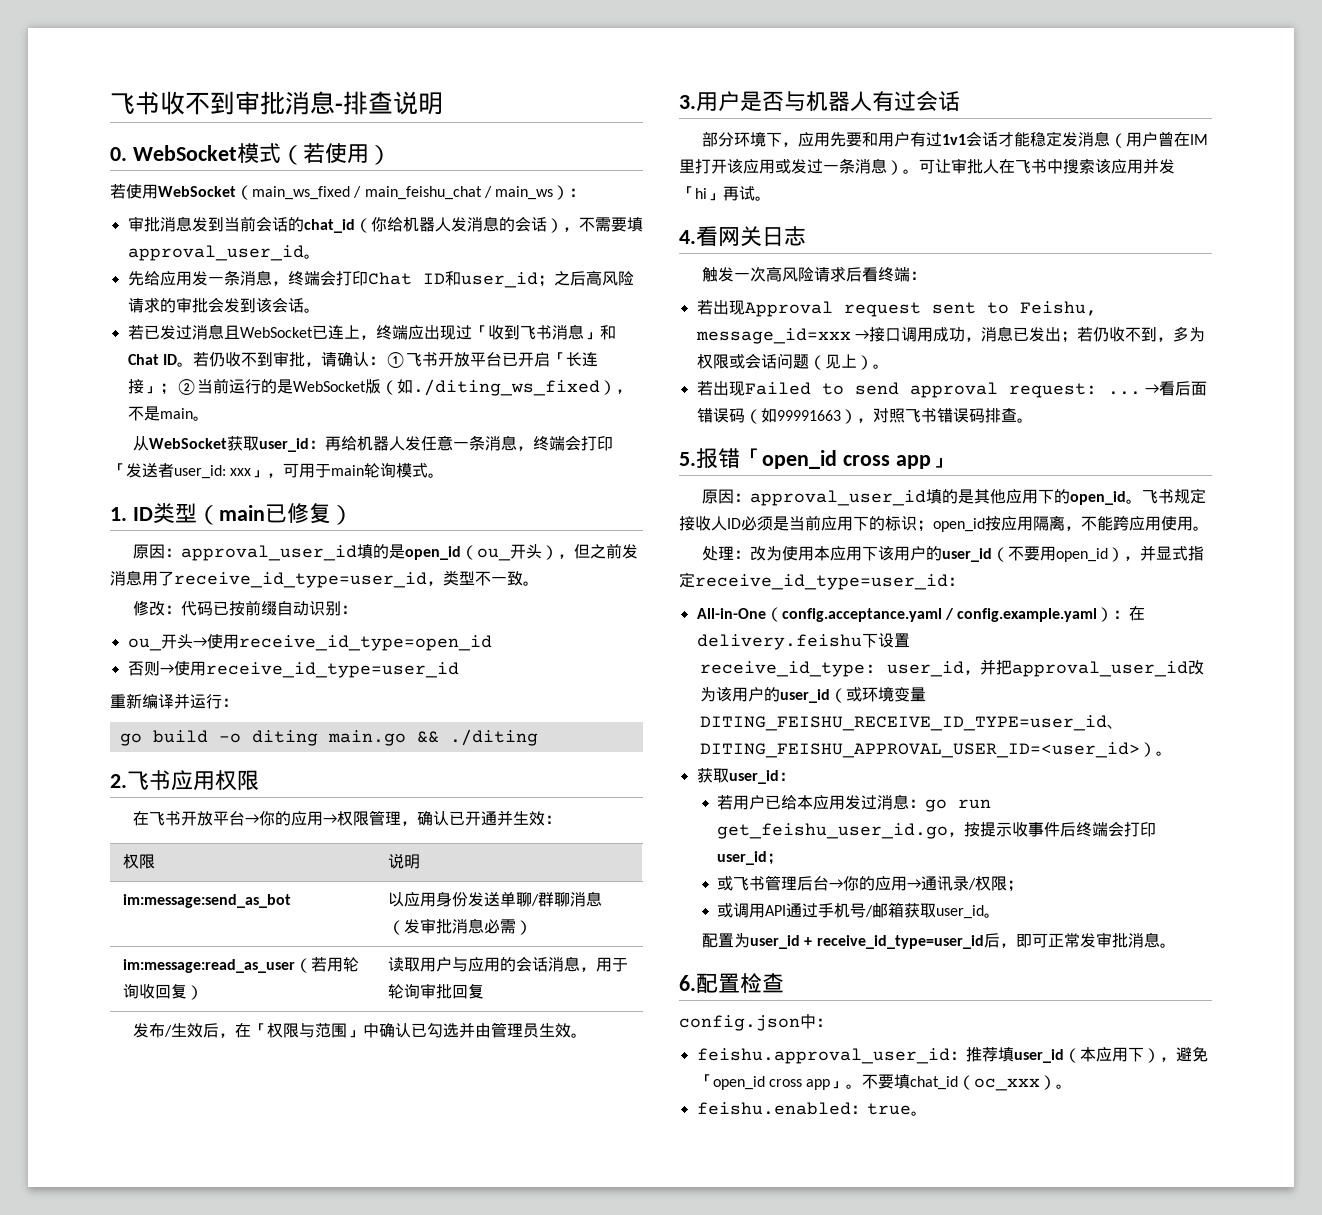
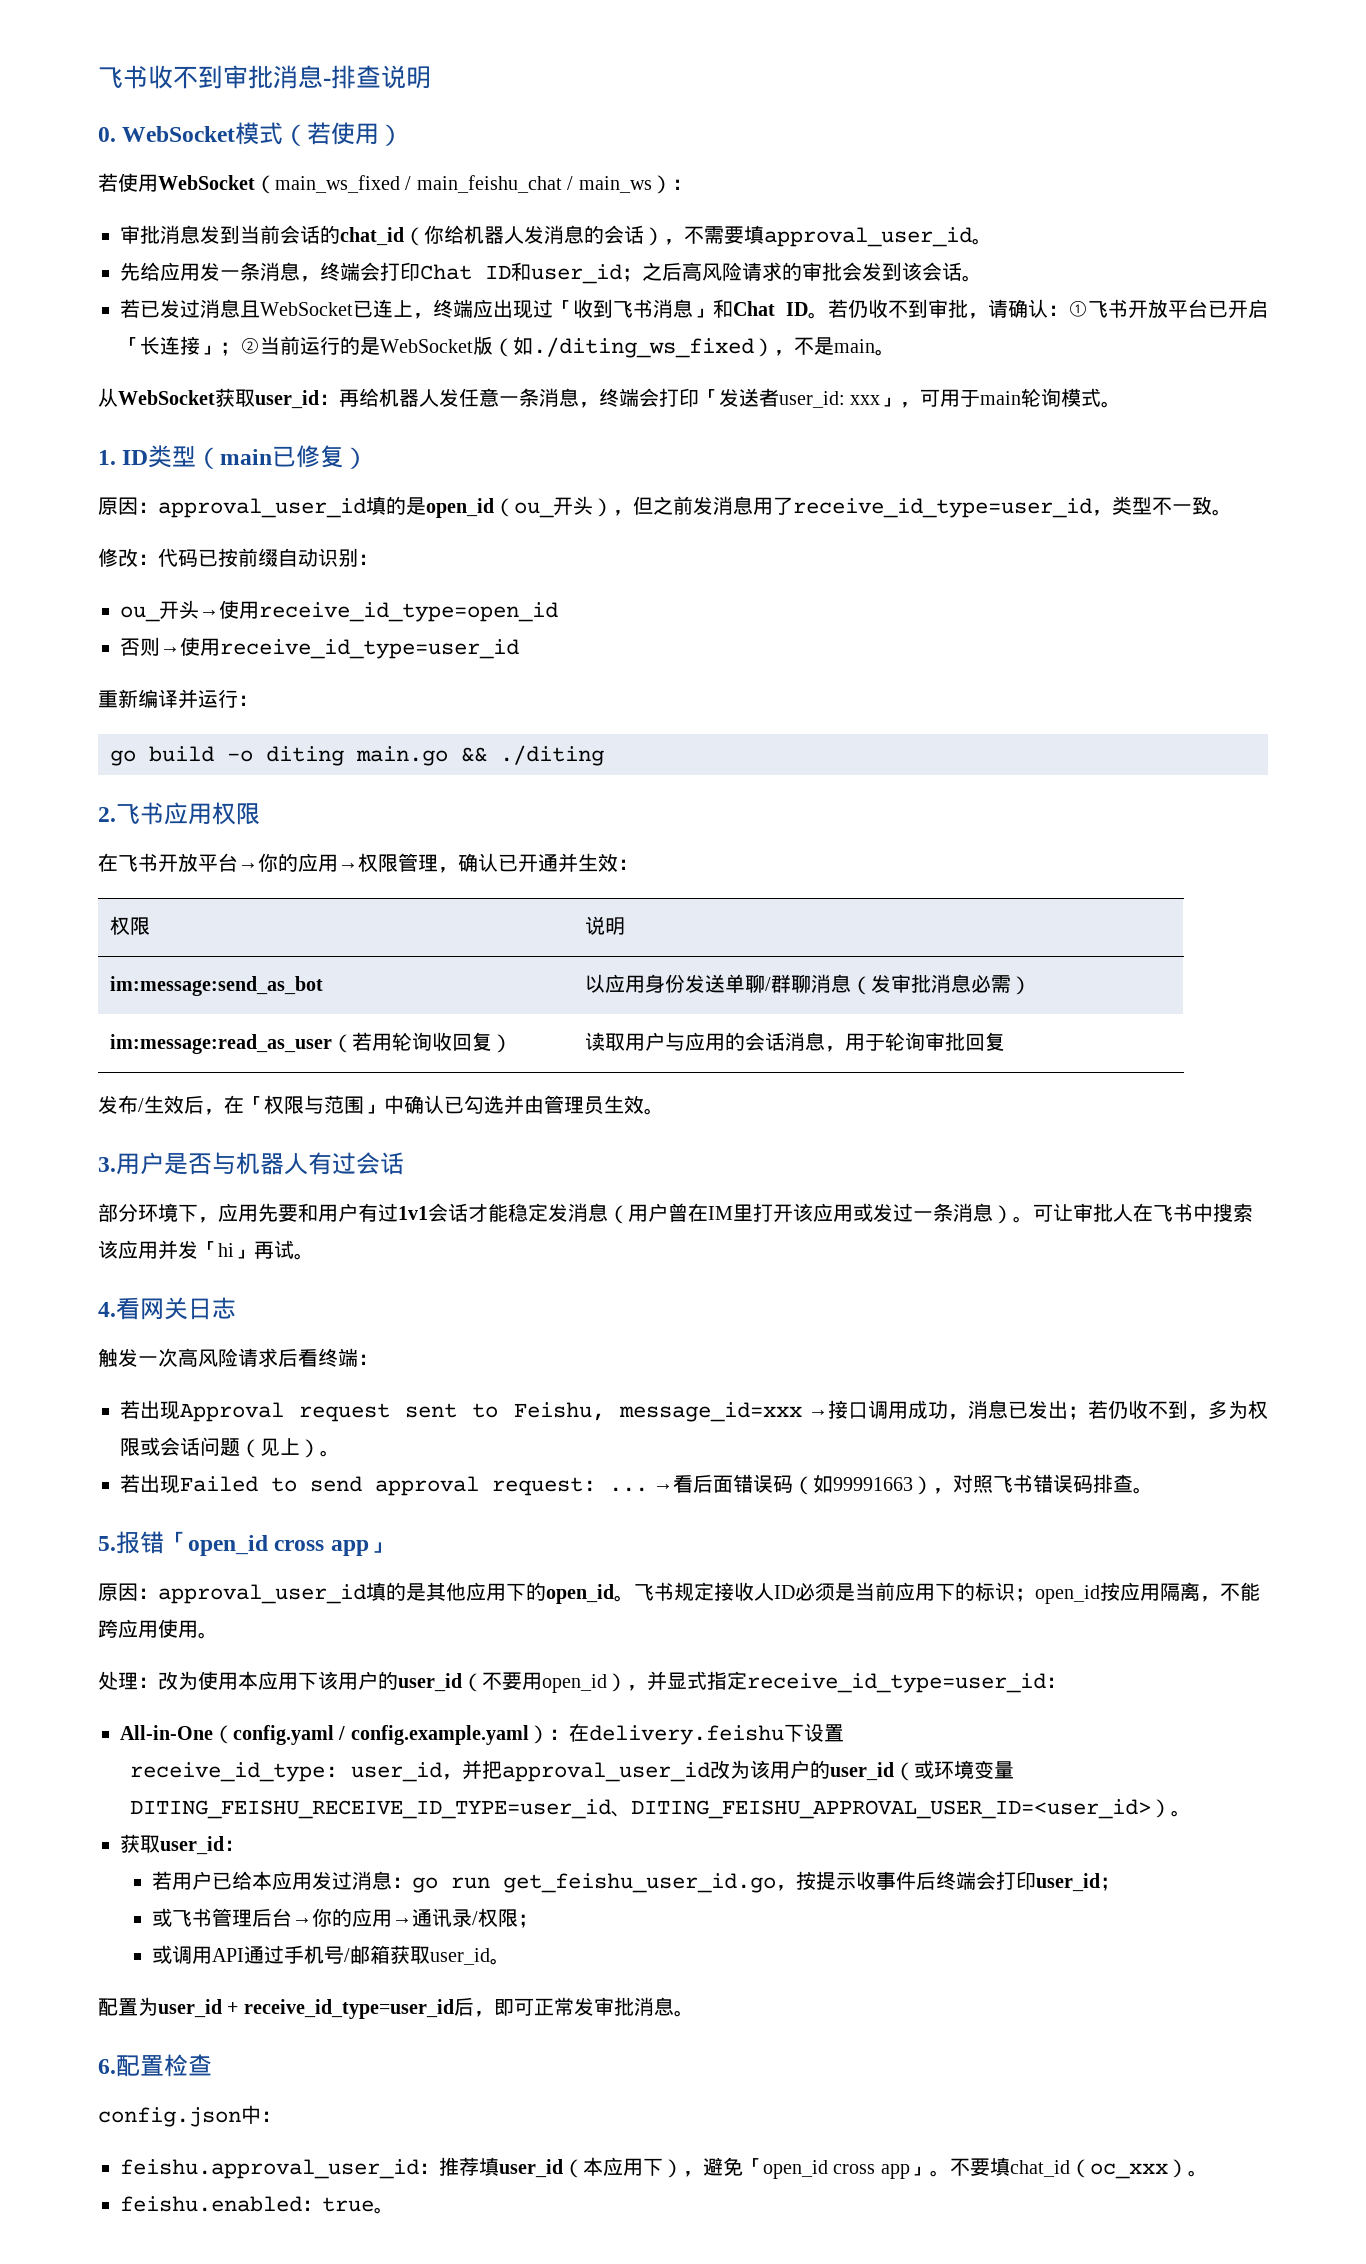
- All-in-One（config.acceptance.yaml / config.example.yaml）：在delivery.feishu下设置
+ All-in-One（config.yaml / config.example.yaml）：在delivery.feishu下设置

